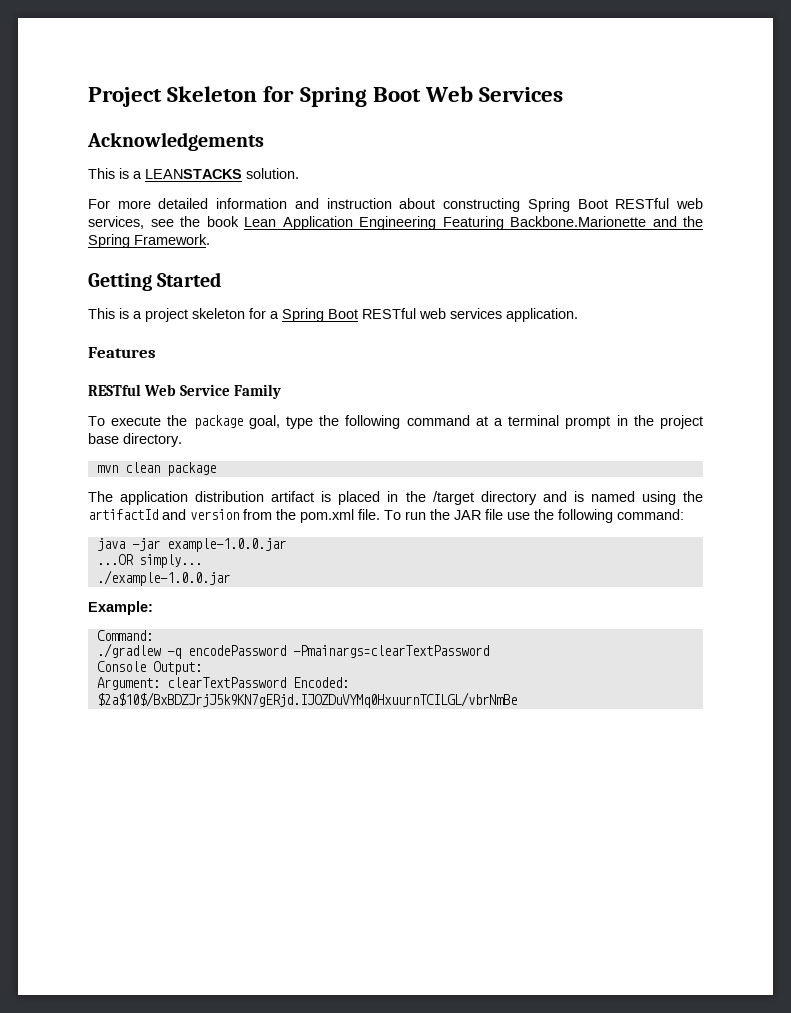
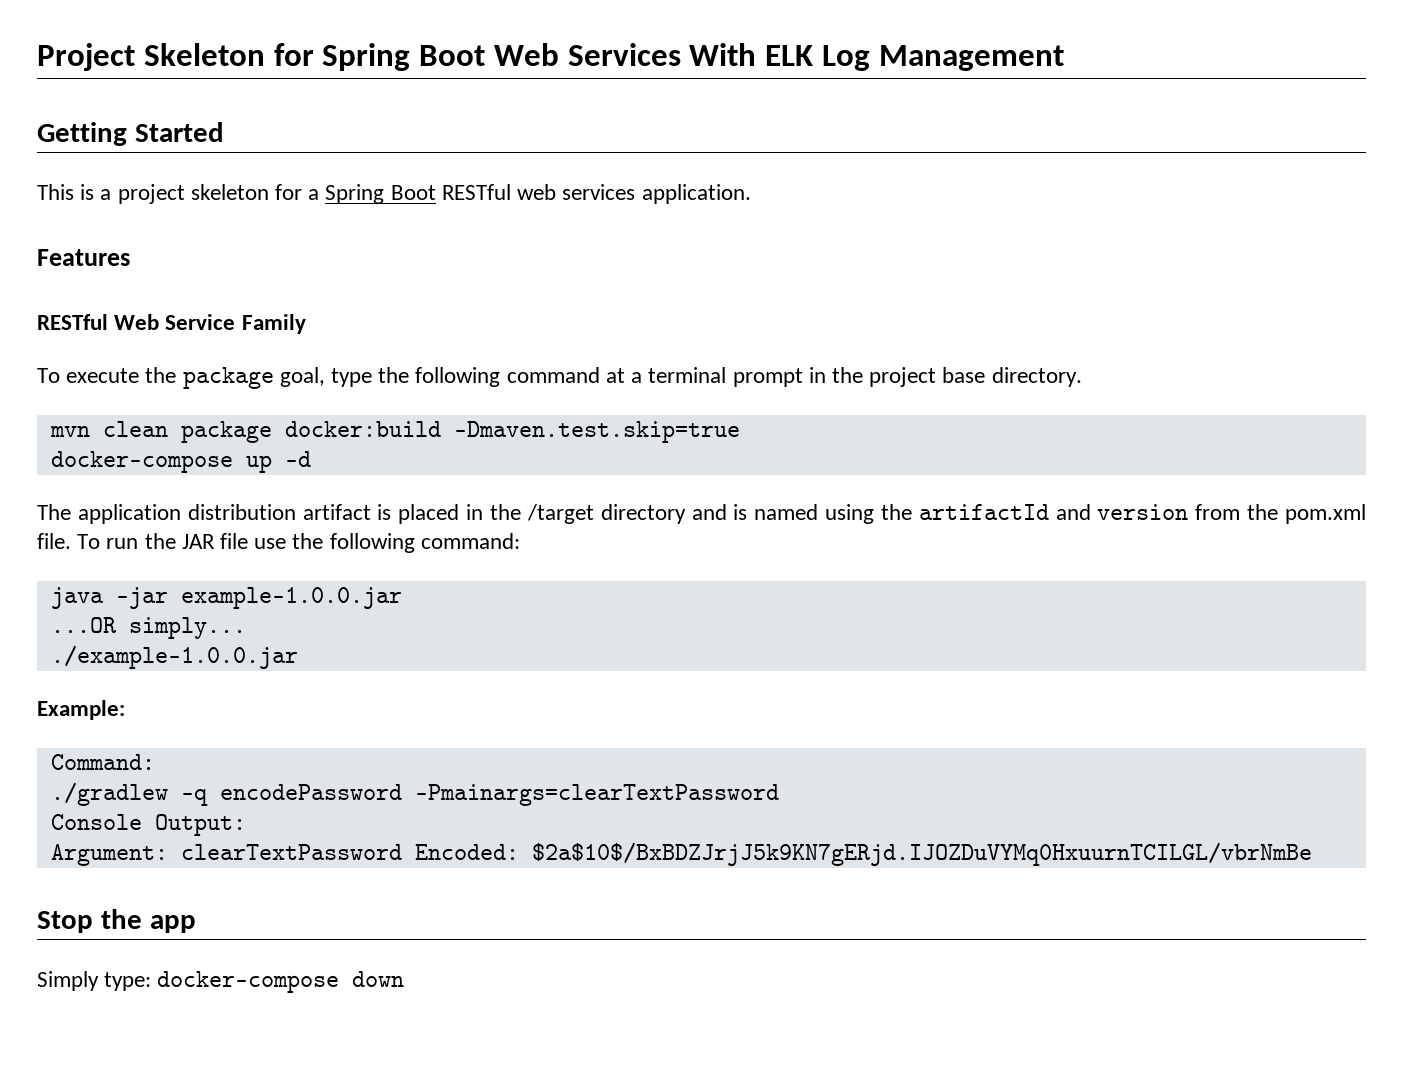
- Project Skeleton for Spring Boot Web Services
- Acknowledgements
- This is a LEANSTACKS solution.
- For more detailed information and instruction about constructing Spring Boot RESTful web services, see the book Lean Application Engineering Featuring Backbone.Marionette and the Spring Framework.
+ Project Skeleton for Spring Boot Web Services With ELK Log Management
- mvn clean package
+ mvn clean package docker:build -Dmaven.test.skip=true
+ docker-compose up -d
+ Stop the app
+ Simply type: docker-compose down

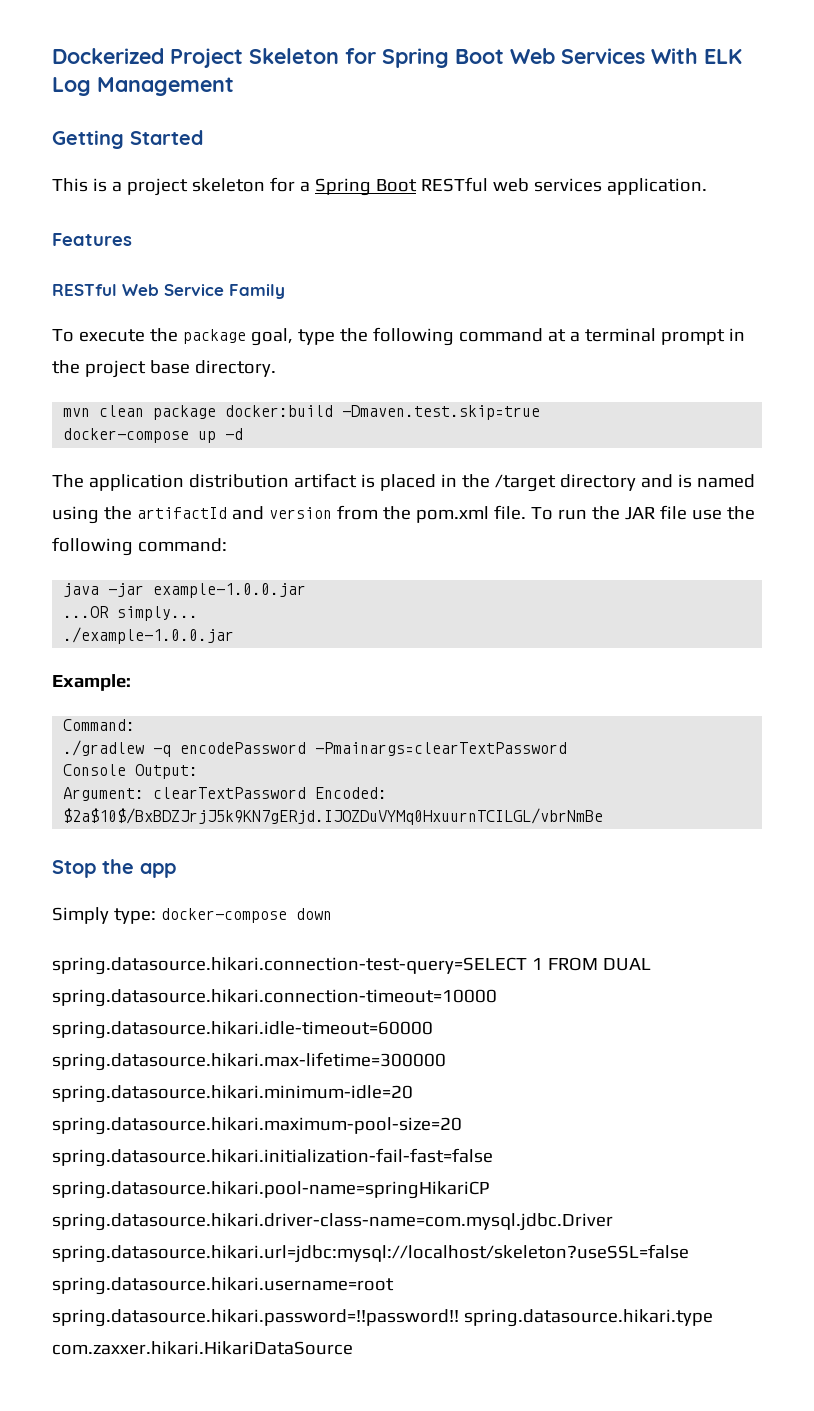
- Project Skeleton for Spring Boot Web Services With ELK Log Management
+ Dockerized Project Skeleton for Spring Boot Web Services With ELK Log Management
+ spring.datasource.hikari.connection-test-query=SELECT 1 FROM DUAL spring.datasource.hikari.connection-timeout=10000 spring.datasource.hikari.idle-timeout=60000 spring.datasource.hikari.max-lifetime=300000 spring.datasource.hikari.minimum-idle=20 spring.datasource.hikari.maximum-pool-size=20 spring.datasource.hikari.initialization-fail-fast=false spring.datasource.hikari.pool-name=springHikariCP spring.datasource.hikari.driver-class-name=com.mysql.jdbc.Driver spring.datasource.hikari.url=jdbc:mysql://localhost/skeleton?useSSL=false spring.datasource.hikari.username=root spring.datasource.hikari.password=!!password!! spring.datasource.hikari.type com.zaxxer.hikari.HikariDataSource

